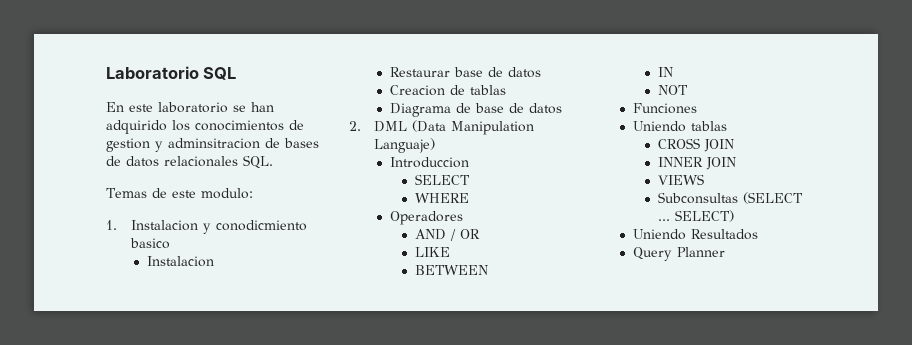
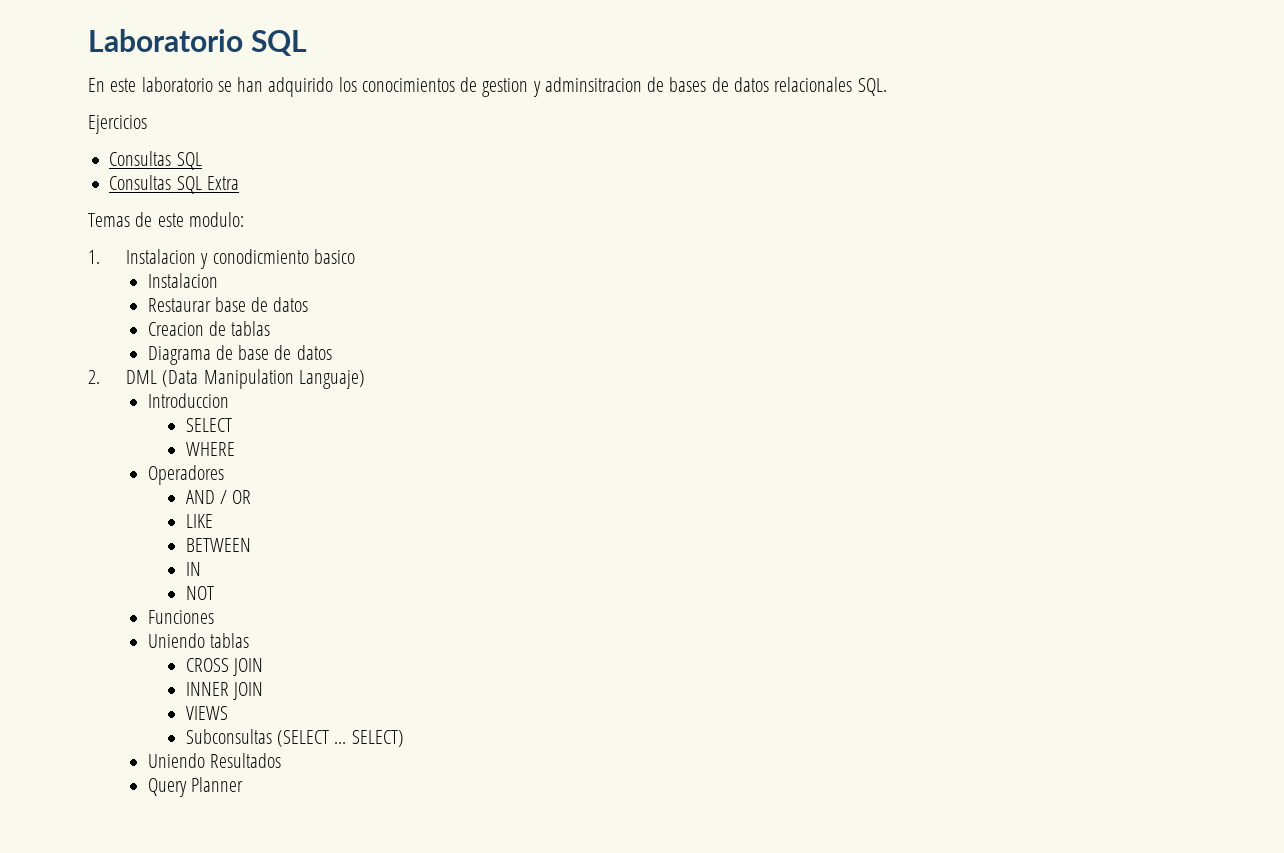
+ Ejercicios
+ Consultas SQL
+ Consultas SQL Extra

